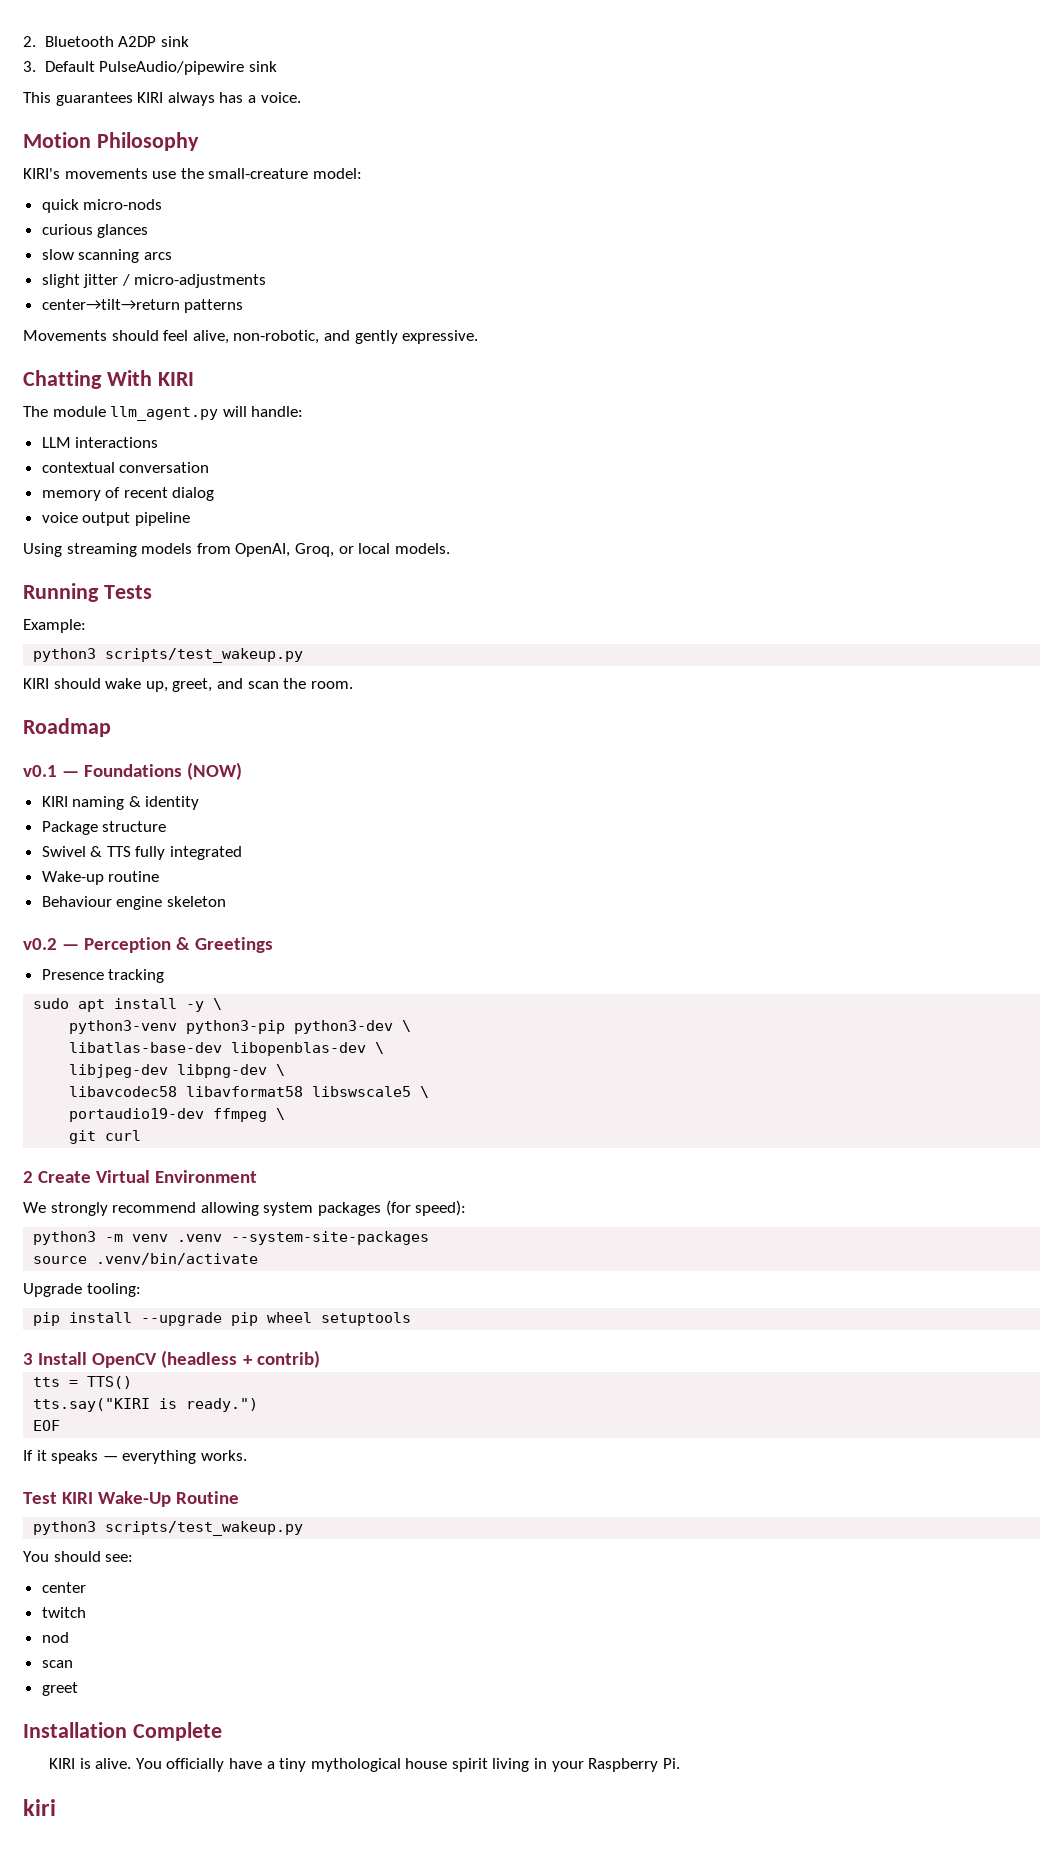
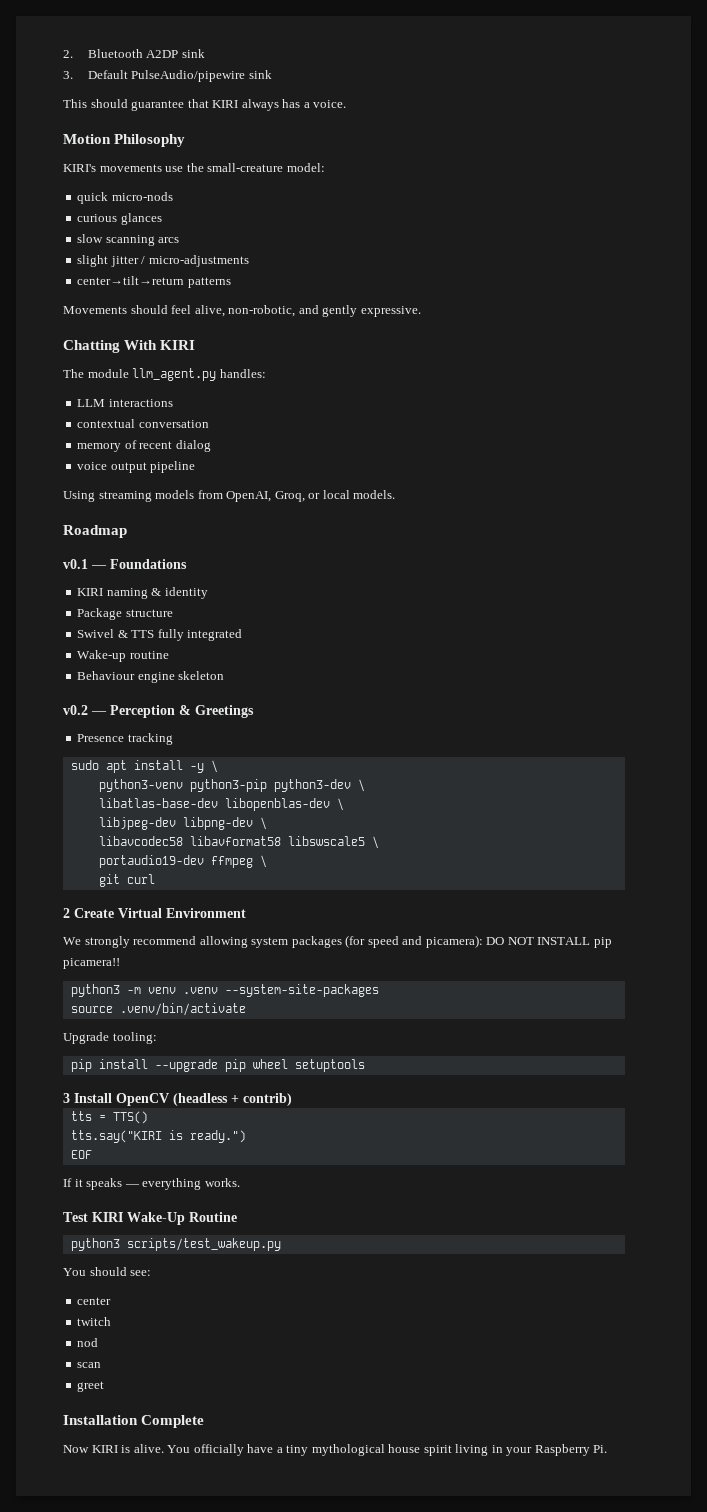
- This guarantees KIRI always has a voice.
+ This should guarantee that KIRI always has a voice.
- The module llm_agent.py will handle:
+ The module llm_agent.py handles:
- Running Tests
- Example:
- python3 scripts/test_wakeup.py
- KIRI should wake up, greet, and scan the room.
- v0.1 — Foundations (NOW)
+ v0.1 — Foundations
- We strongly recommend allowing system packages (for speed):
+ We strongly recommend allowing system packages (for speed and picamera): DO NOT INSTALL pip picamera!!
- KIRI is alive.
+ Now KIRI is alive.
- kiri

